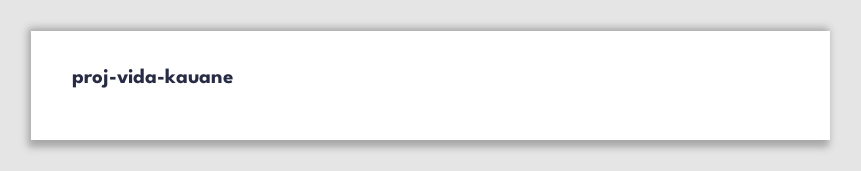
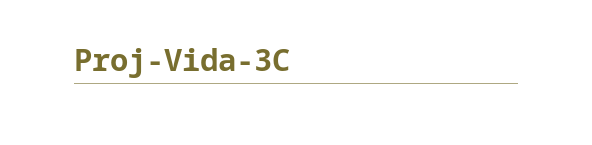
- proj-vida-kauane
+ Proj-Vida-3C

